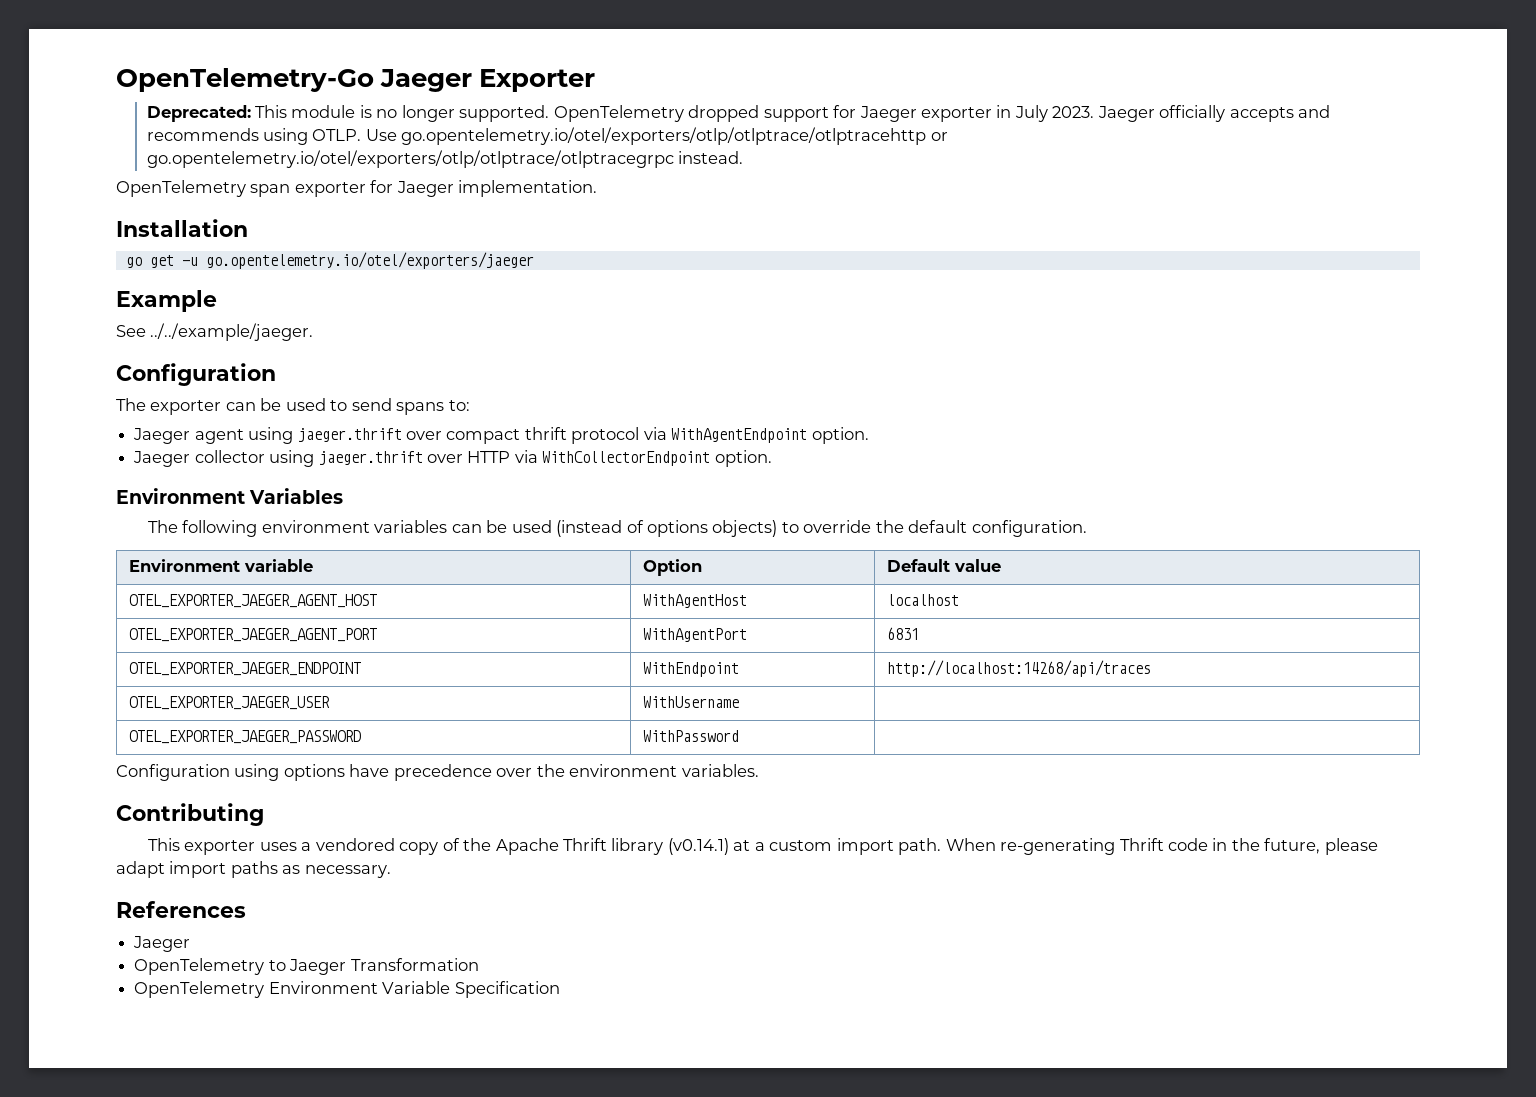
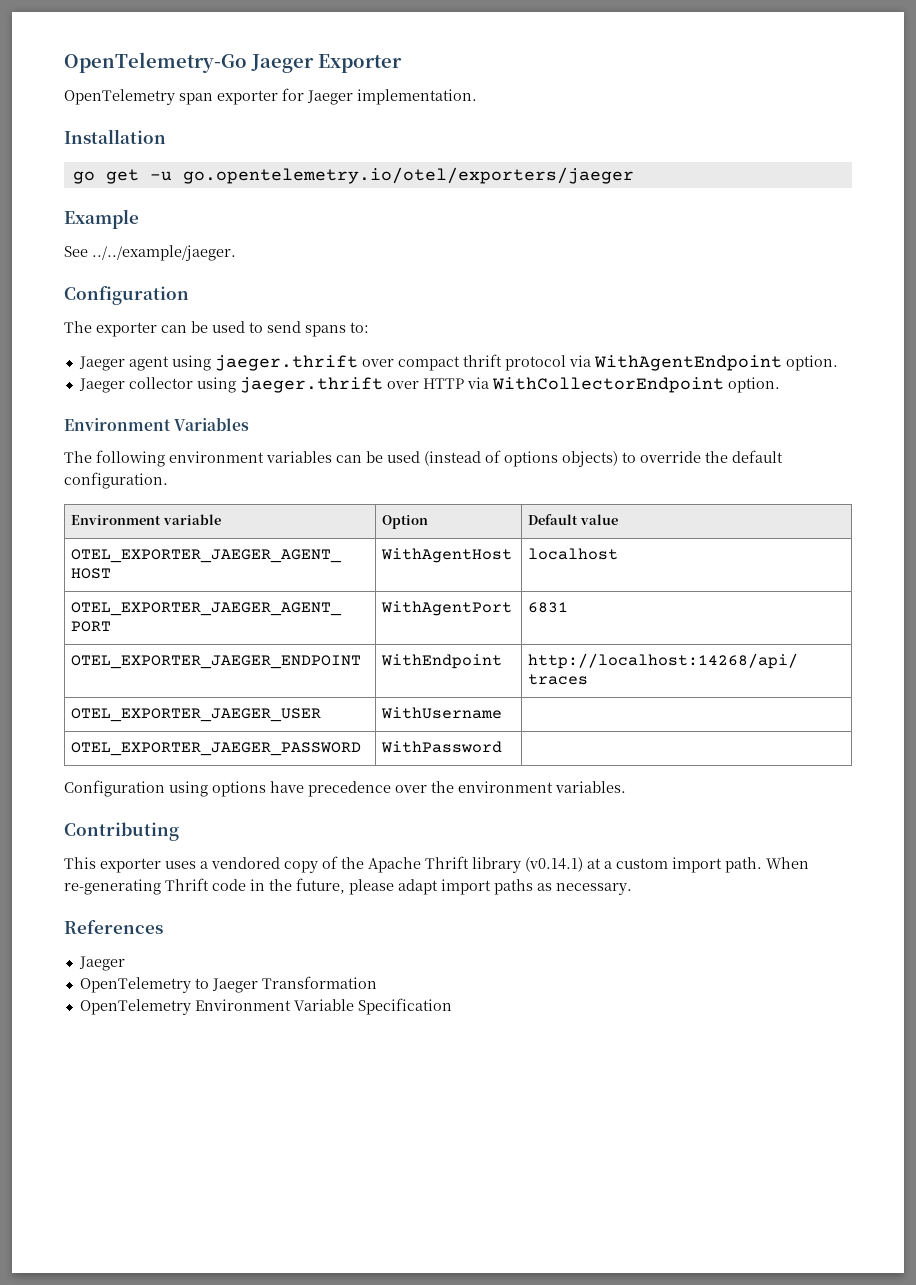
- Deprecated: This module is no longer supported. OpenTelemetry dropped support for Jaeger exporter in July 2023. Jaeger officially accepts and recommends using OTLP. Use go.opentelemetry.io/otel/exporters/otlp/otlptrace/otlptracehttp or go.opentelemetry.io/otel/exporters/otlp/otlptrace/otlptracegrpc instead.

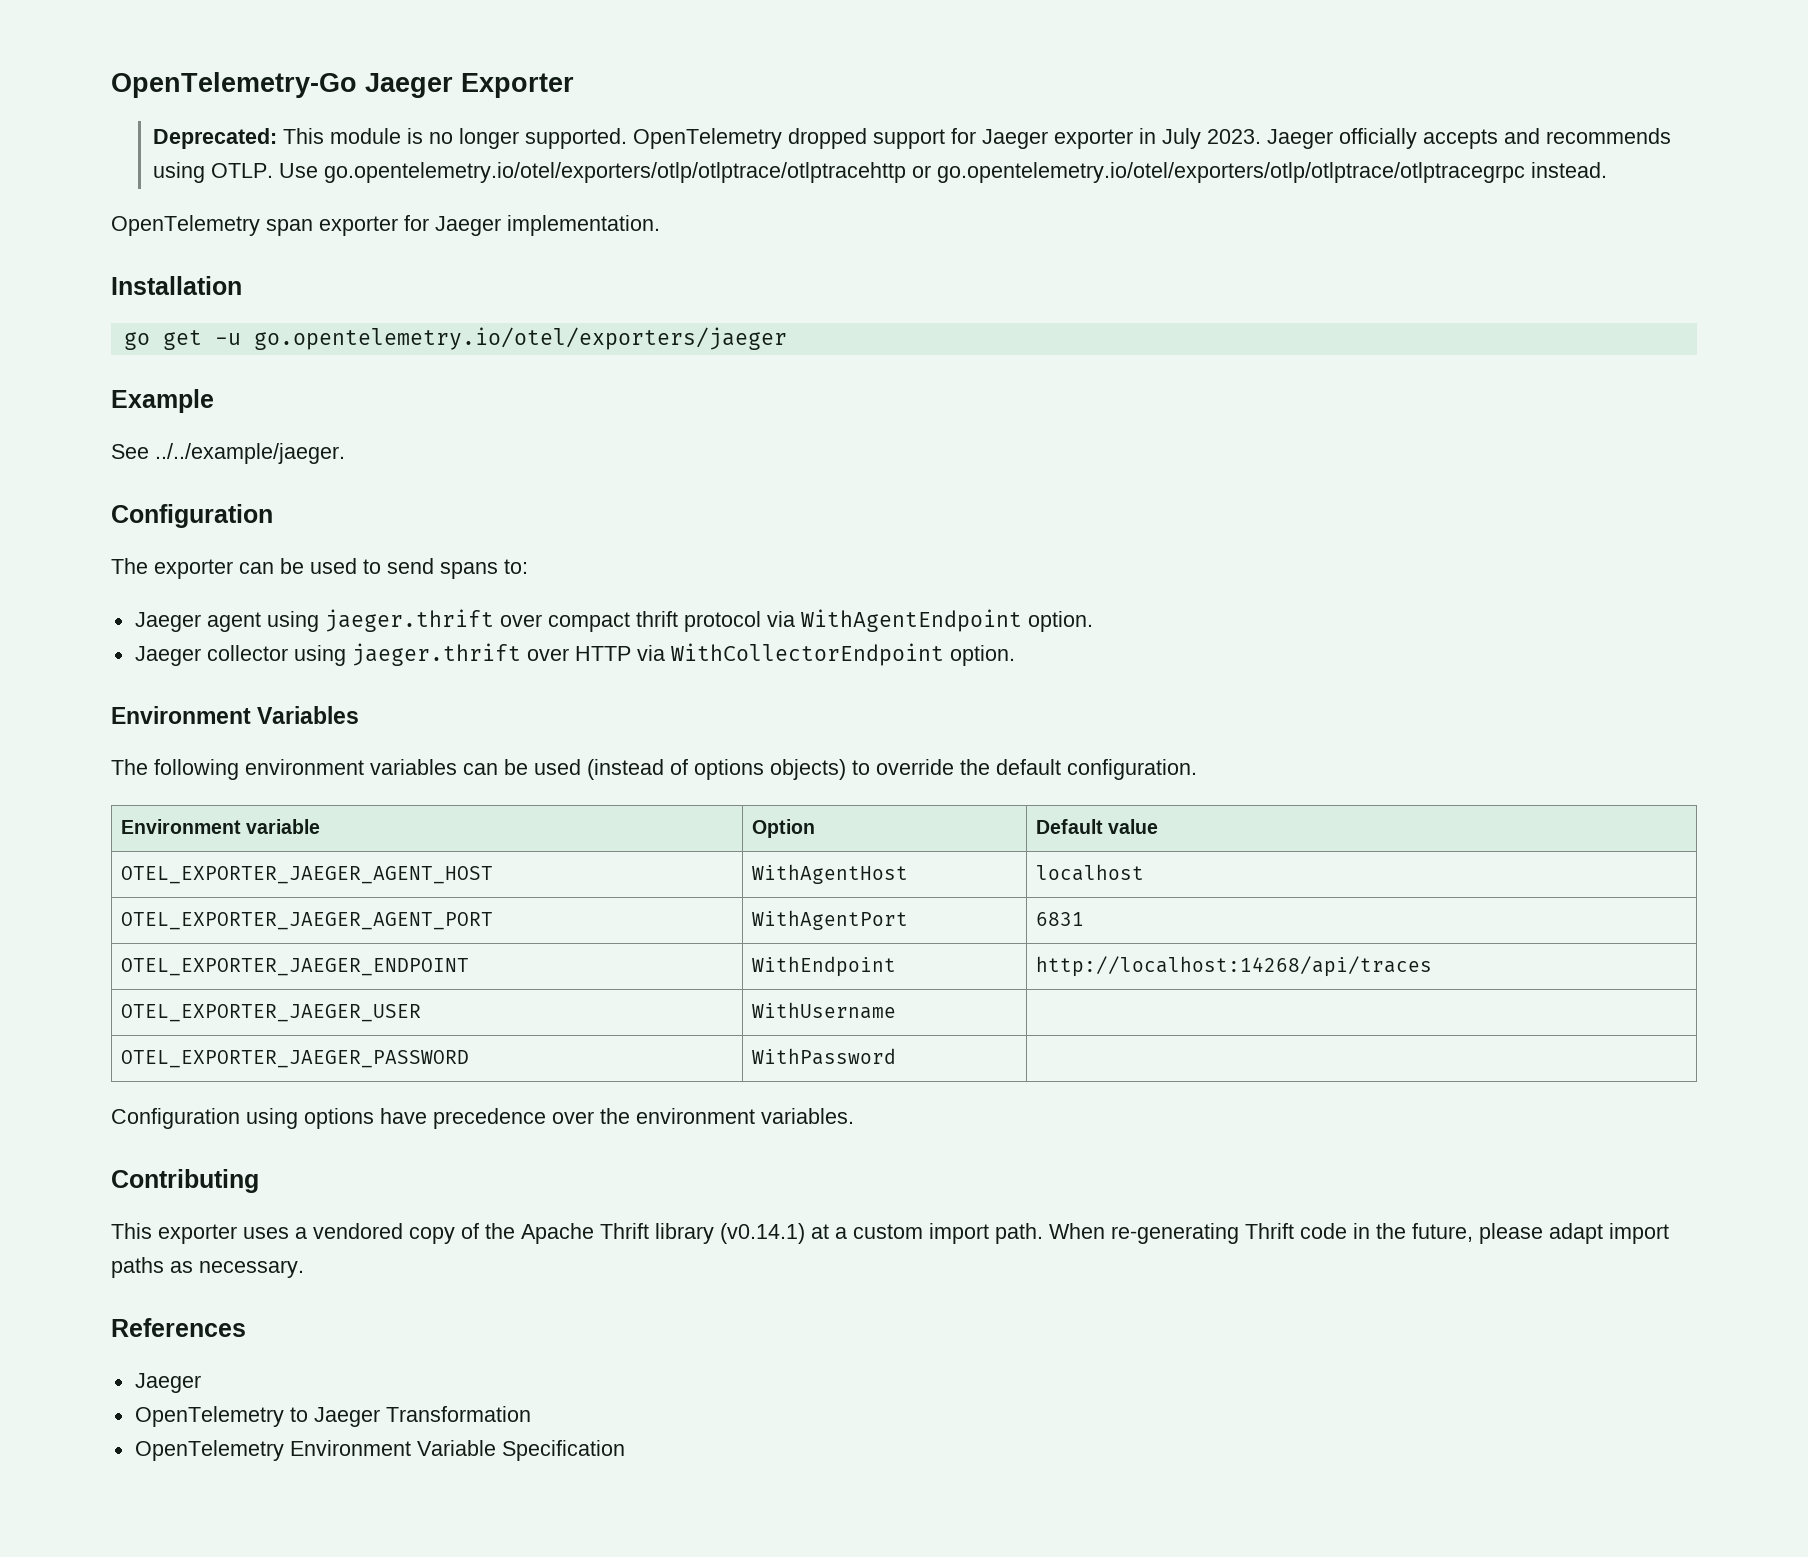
+ Deprecated: This module is no longer supported. OpenTelemetry dropped support for Jaeger exporter in July 2023. Jaeger officially accepts and recommends using OTLP. Use go.opentelemetry.io/otel/exporters/otlp/otlptrace/otlptracehttp or go.opentelemetry.io/otel/exporters/otlp/otlptrace/otlptracegrpc instead.

